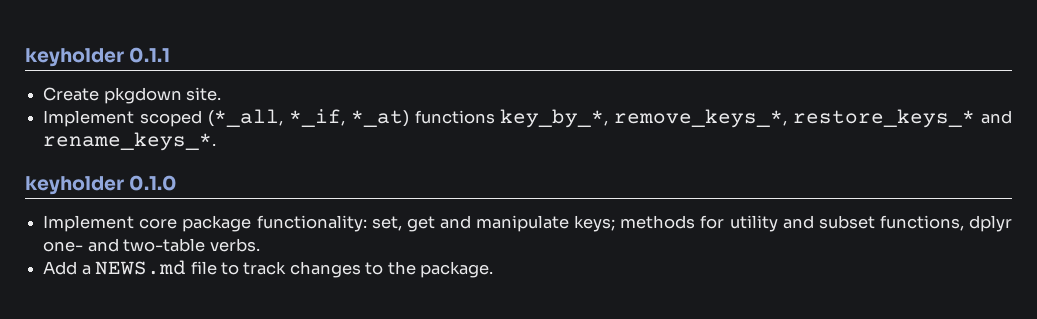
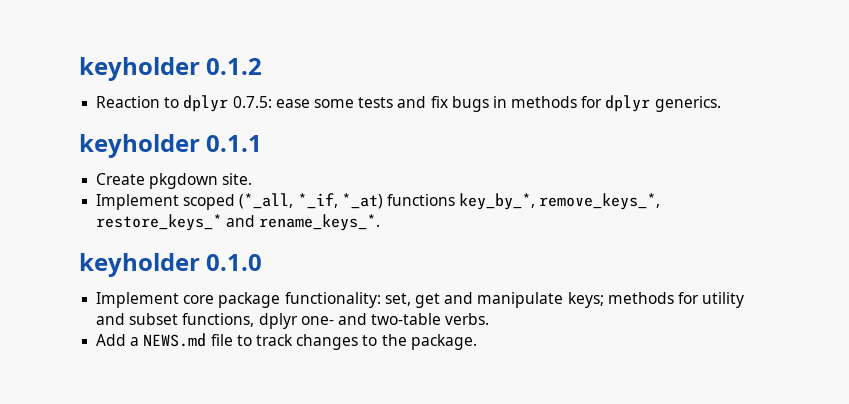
+ keyholder 0.1.2
+ Reaction to dplyr 0.7.5: ease some tests and fix bugs in methods for dplyr generics.

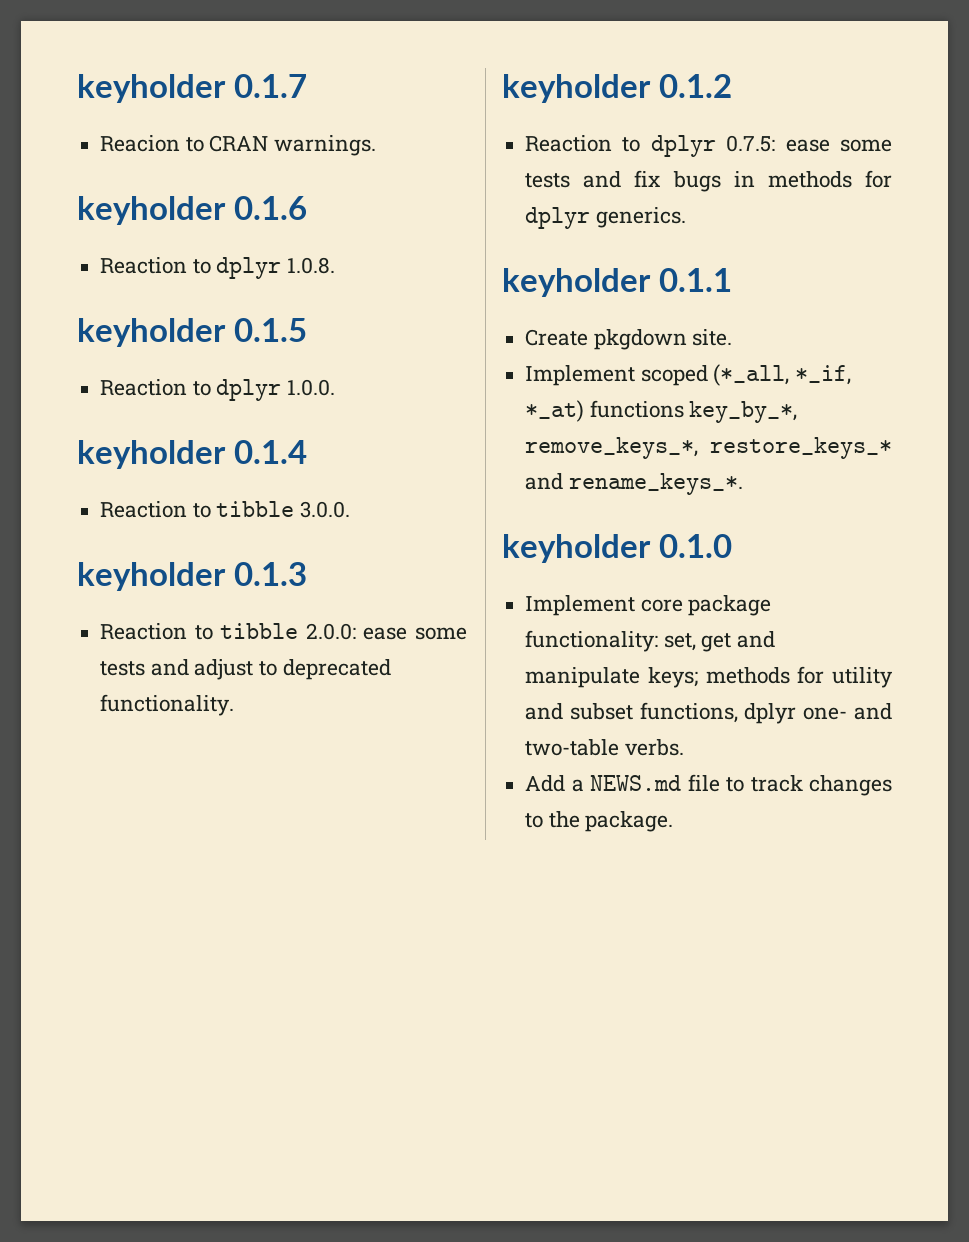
+ keyholder 0.1.7
+ Reacion to CRAN warnings.
+ keyholder 0.1.6
+ Reaction to dplyr 1.0.8.
+ keyholder 0.1.5
+ Reaction to dplyr 1.0.0.
+ keyholder 0.1.4
+ Reaction to tibble 3.0.0.
+ keyholder 0.1.3
+ Reaction to tibble 2.0.0: ease some tests and adjust to deprecated functionality.

